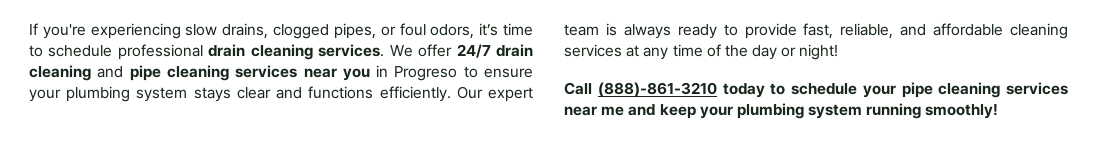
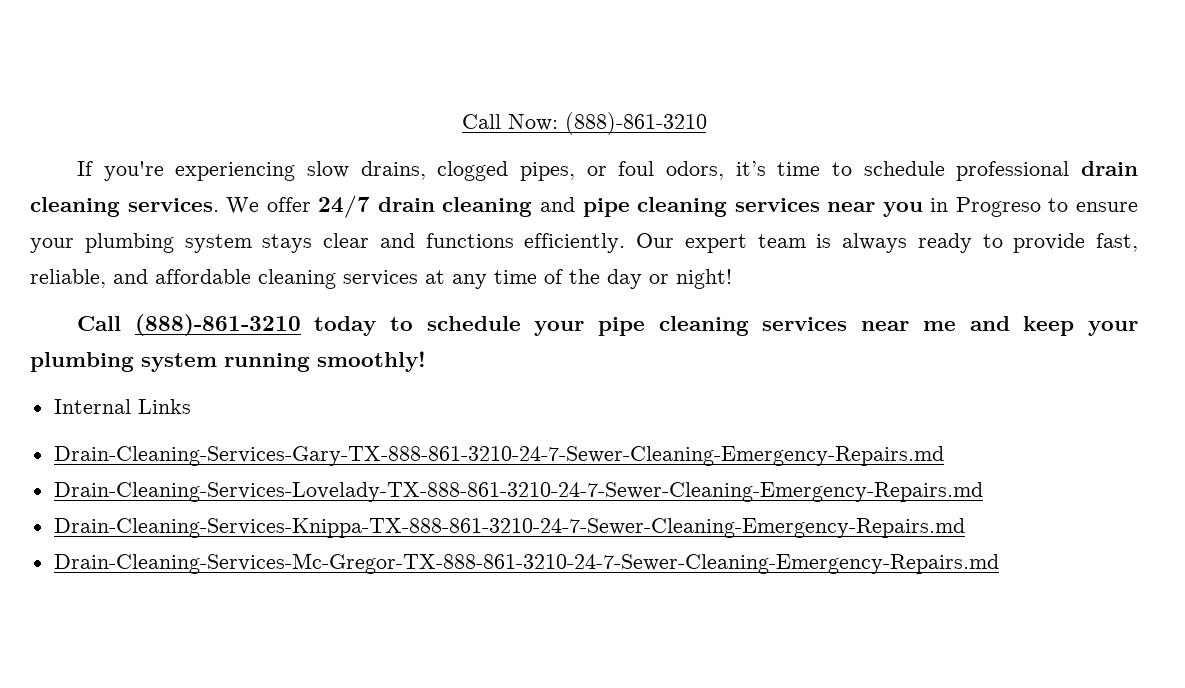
+ Call Now: (888)-861-3210
+ Internal Links
+ Drain-Cleaning-Services-Gary-TX-888-861-3210-24-7-Sewer-Cleaning-Emergency-Repairs.md
+ Drain-Cleaning-Services-Lovelady-TX-888-861-3210-24-7-Sewer-Cleaning-Emergency-Repairs.md
+ Drain-Cleaning-Services-Knippa-TX-888-861-3210-24-7-Sewer-Cleaning-Emergency-Repairs.md
+ Drain-Cleaning-Services-Mc-Gregor-TX-888-861-3210-24-7-Sewer-Cleaning-Emergency-Repairs.md

